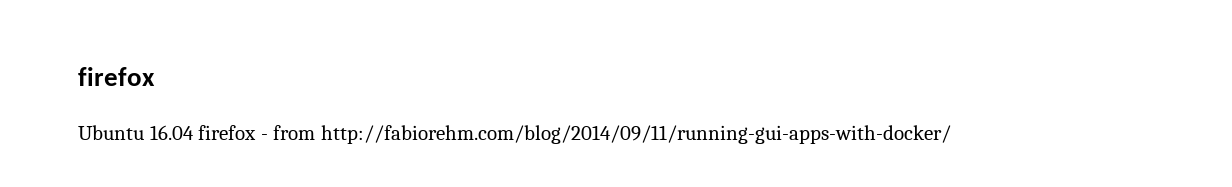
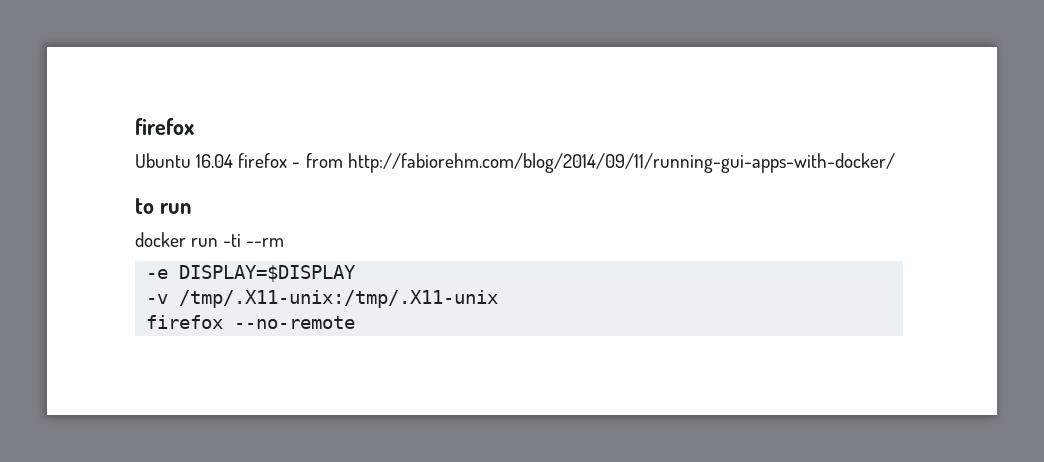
+ to run
+ docker run -ti --rm
+ -e DISPLAY=$DISPLAY
+ -v /tmp/.X11-unix:/tmp/.X11-unix
+ firefox --no-remote

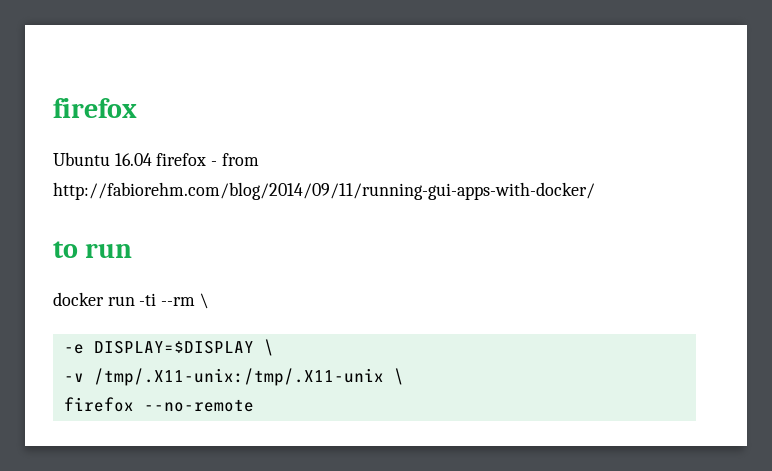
- docker run -ti --rm
+ docker run -ti --rm \
- -e DISPLAY=$DISPLAY
+ -e DISPLAY=$DISPLAY \
- -v /tmp/.X11-unix:/tmp/.X11-unix
+ -v /tmp/.X11-unix:/tmp/.X11-unix \

